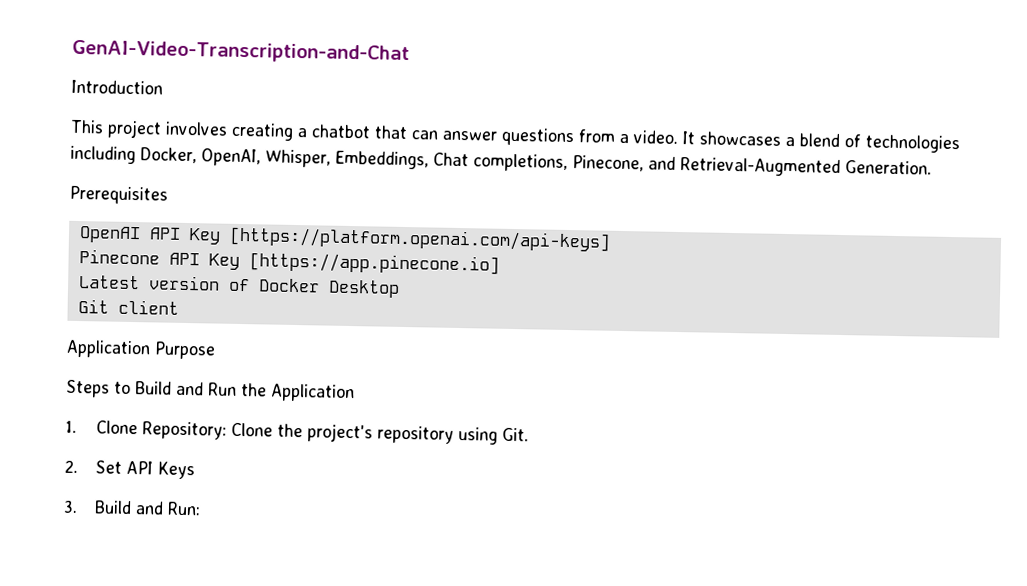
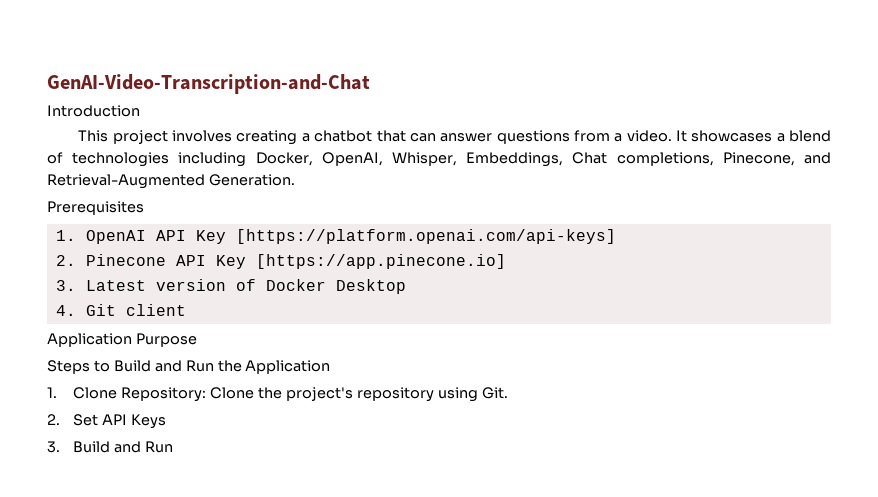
- OpenAI API Key [https://platform.openai.com/api-keys]
+ 1. OpenAI API Key [https://platform.openai.com/api-keys]
- Pinecone API Key [https://app.pinecone.io]
+ 2. Pinecone API Key [https://app.pinecone.io]
- Latest version of Docker Desktop
+ 3. Latest version of Docker Desktop
- Git client
+ 4. Git client
- 3. Build and Run:
+ 3. Build and Run

